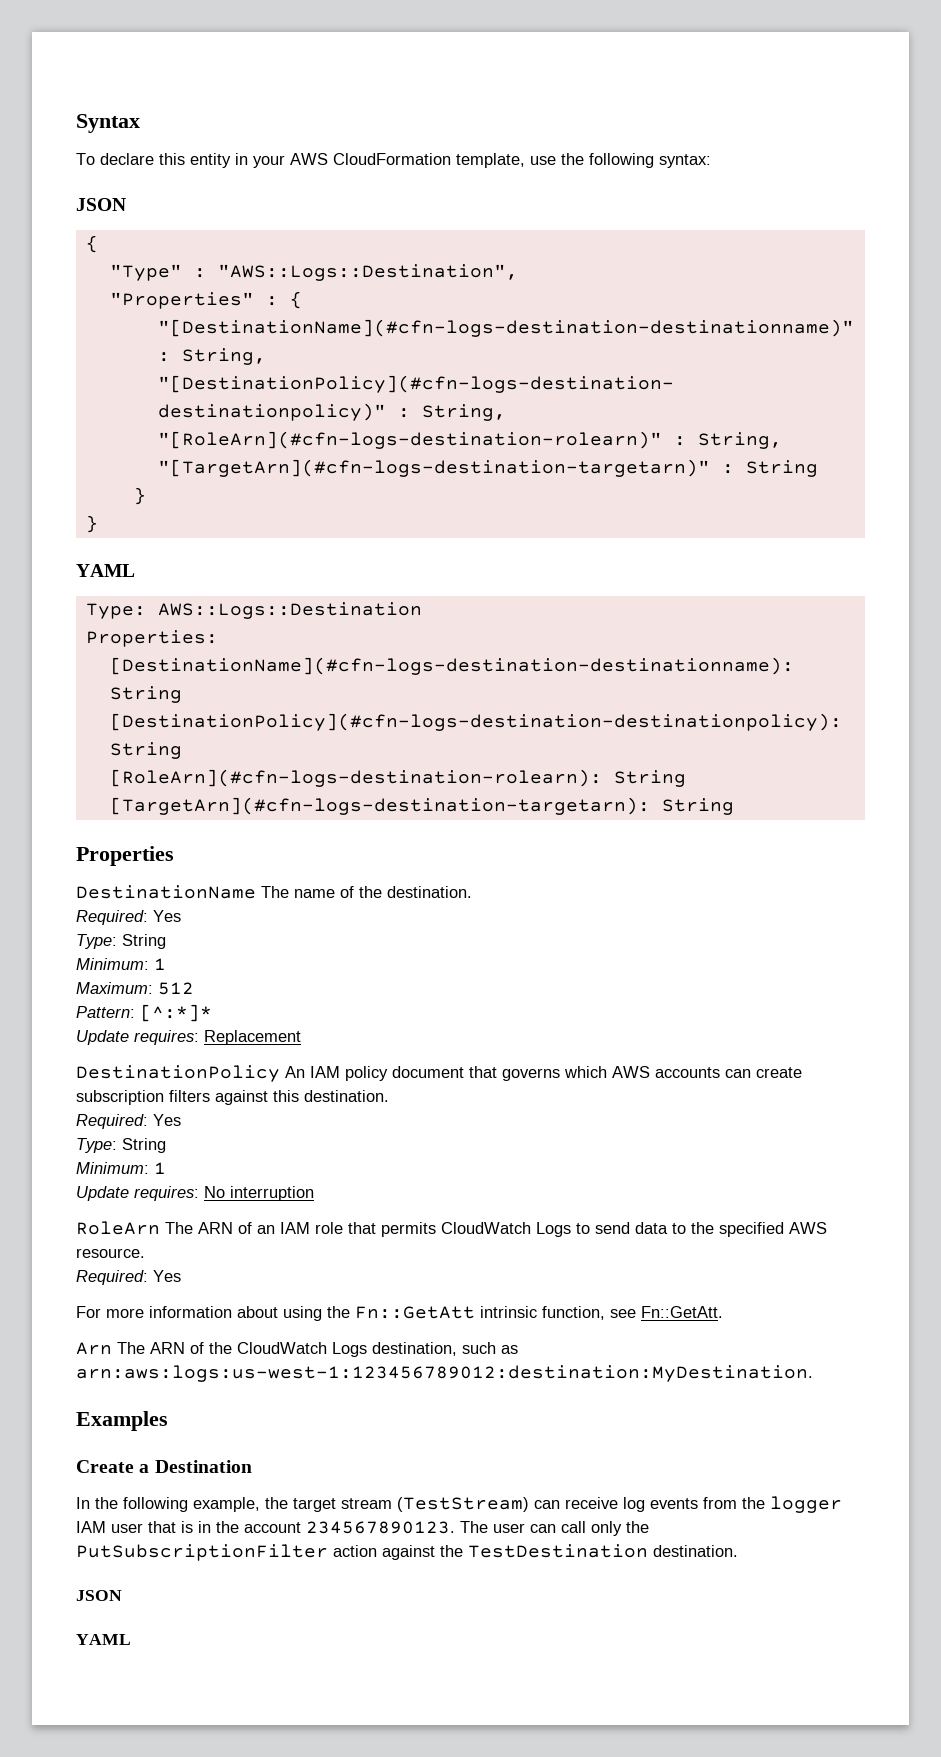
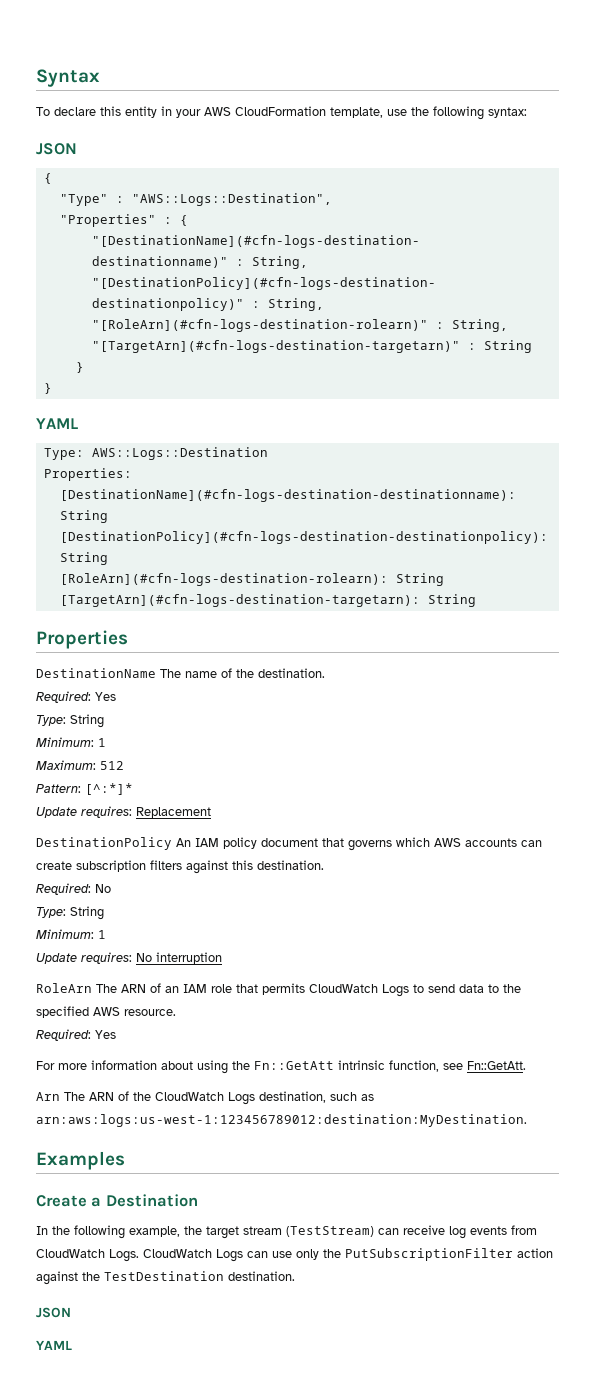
  DestinationPolicy An IAM policy document that governs which AWS accounts can create subscription filters against this destination.
- Required: Yes
+ Required: No
- In the following example, the target stream (TestStream) can receive log events from the logger IAM user that is in the account 234567890123. The user can call only the PutSubscriptionFilter action against the TestDestination destination.
+ In the following example, the target stream (TestStream) can receive log events from CloudWatch Logs. CloudWatch Logs can use only the PutSubscriptionFilter action against the TestDestination destination.

